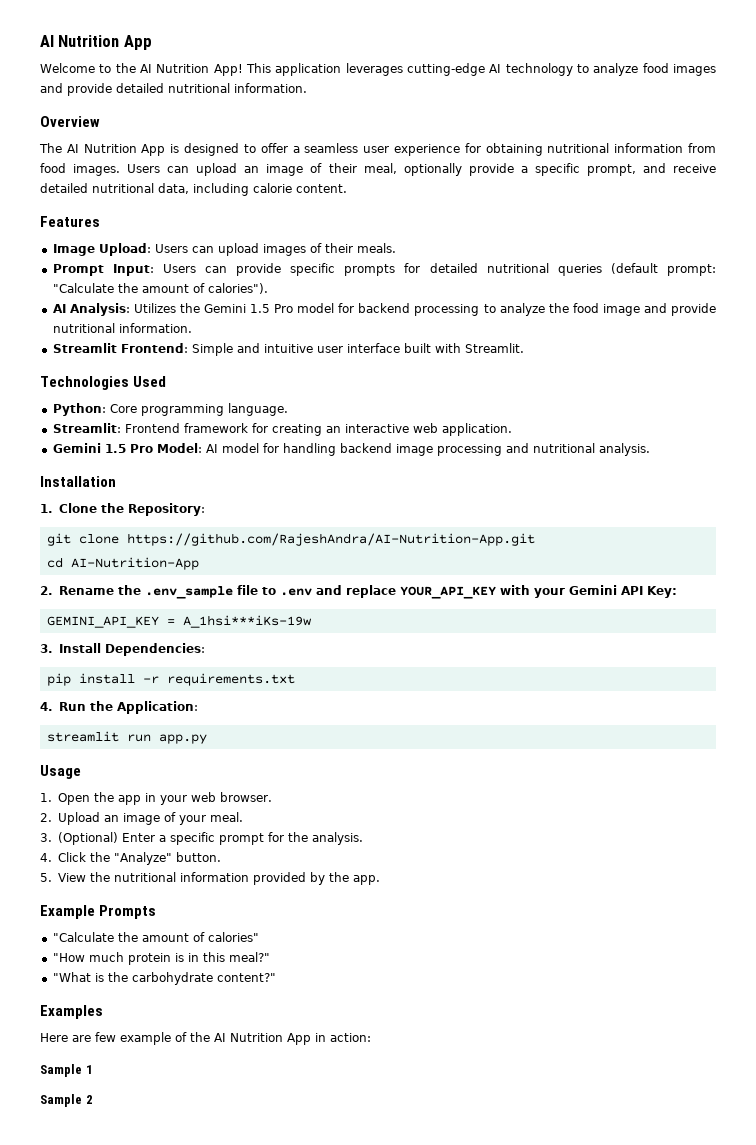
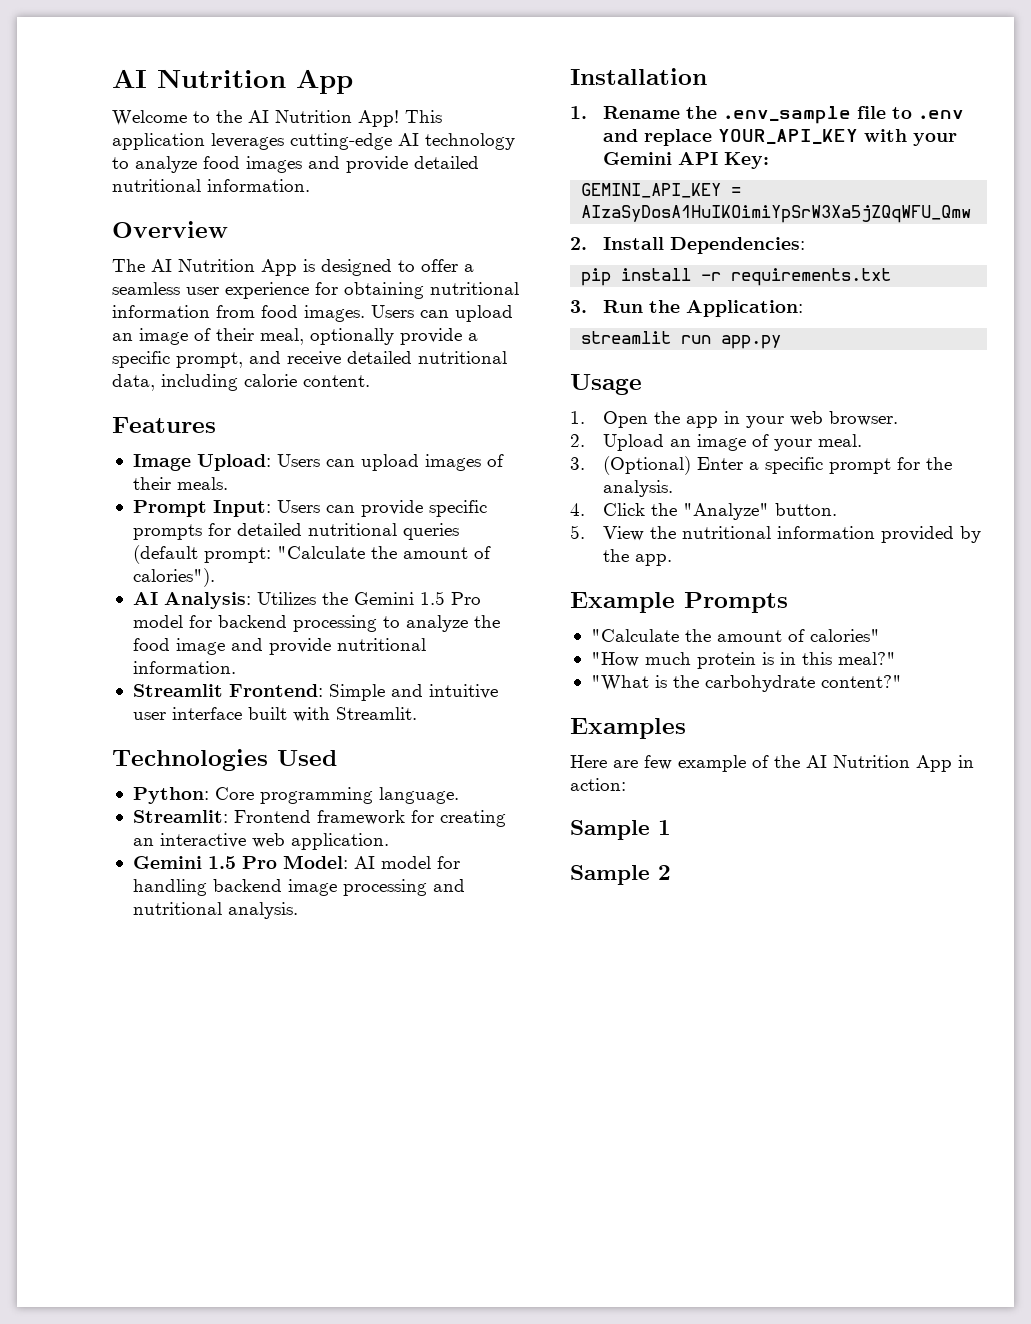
- 1. Clone the Repository:
- git clone https://github.com/RajeshAndra/AI-Nutrition-App.git
- cd AI-Nutrition-App
- 2. Rename the .env_sample file to .env and replace YOUR_API_KEY with your Gemini API Key:
+ 1. Rename the .env_sample file to .env and replace YOUR_API_KEY with your Gemini API Key:
- GEMINI_API_KEY = A_1hsi***iKs-19w
- 3. Install Dependencies:
+ GEMINI_API_KEY = AIzaSyDosA1HuIKOimiYpSrW3Xa5jZQqWFU_Qmw
+ 2. Install Dependencies:
- 4. Run the Application:
+ 3. Run the Application:

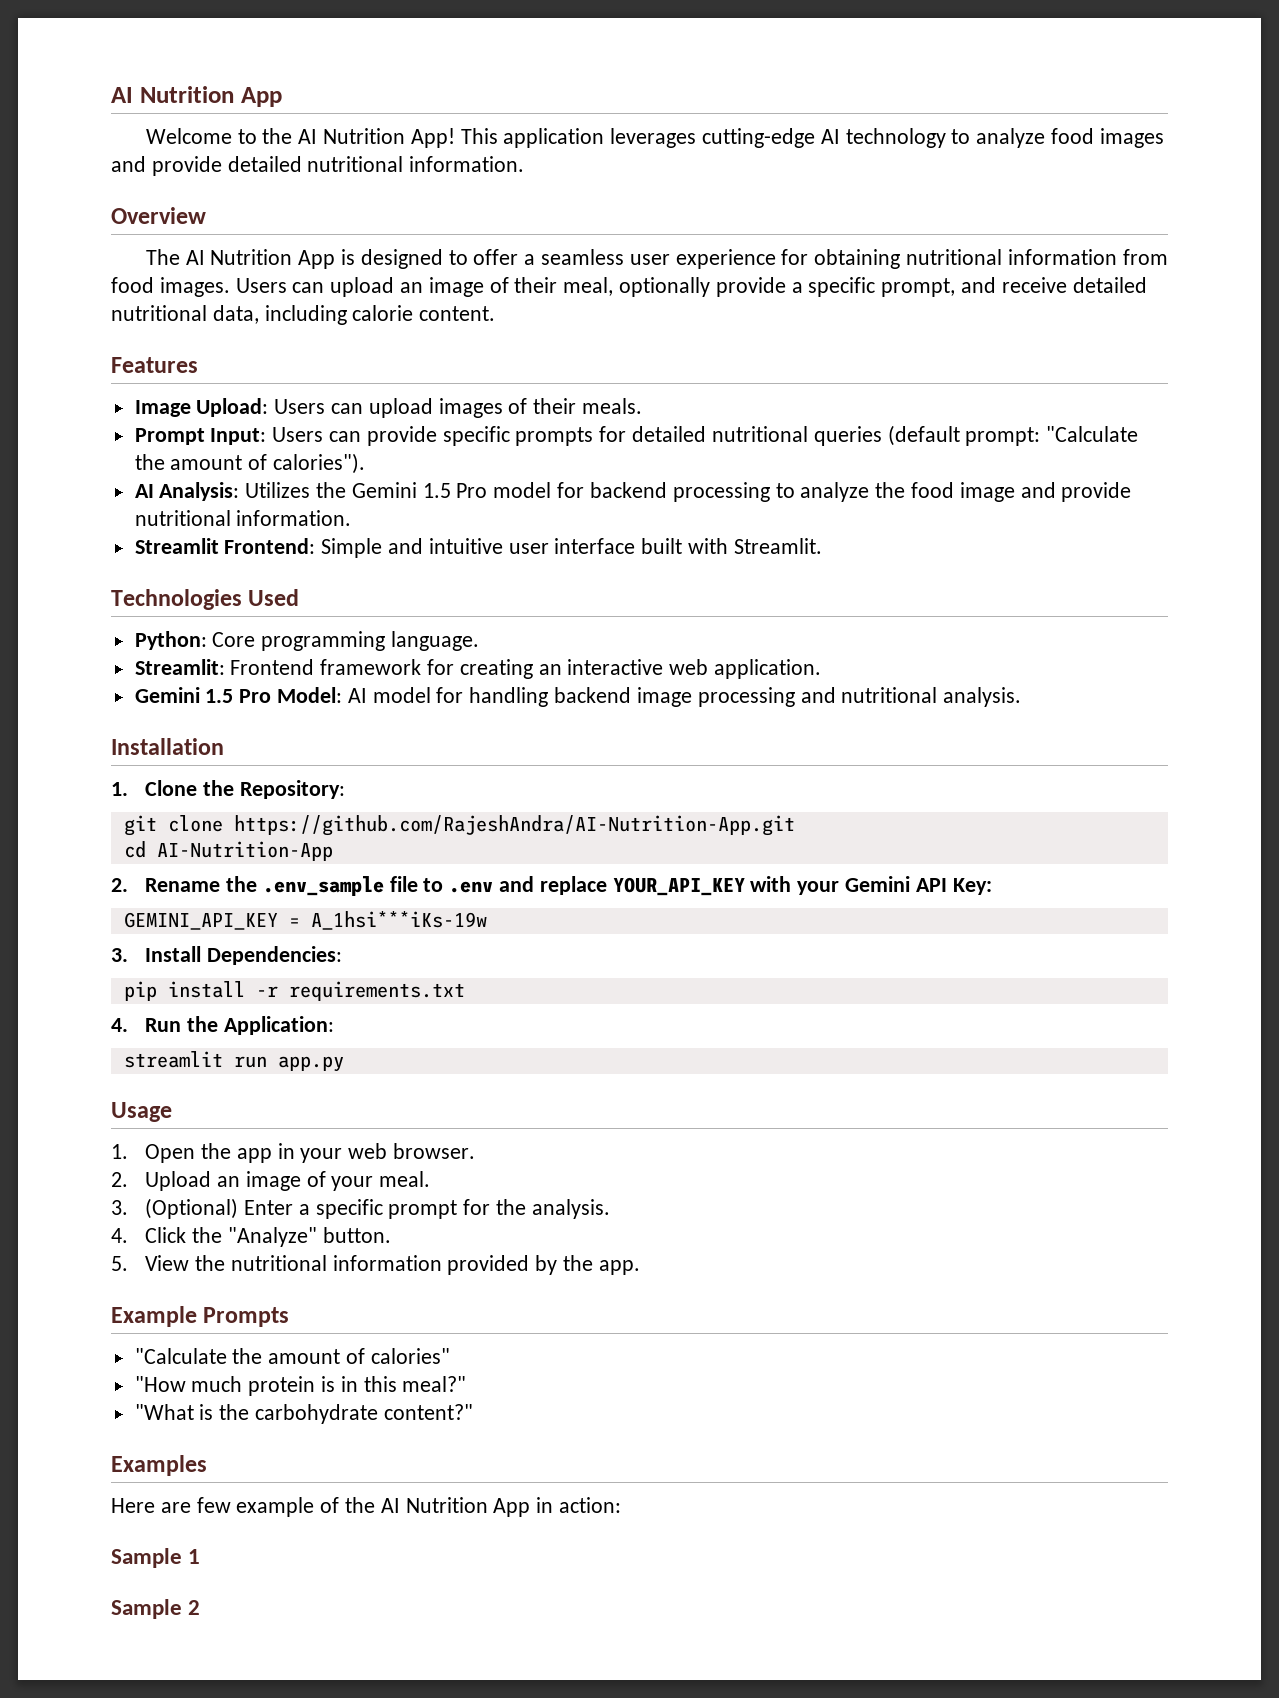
- 1. Rename the .env_sample file to .env and replace YOUR_API_KEY with your Gemini API Key:
+ 1. Clone the Repository:
+ git clone https://github.com/RajeshAndra/AI-Nutrition-App.git
+ cd AI-Nutrition-App
+ 2. Rename the .env_sample file to .env and replace YOUR_API_KEY with your Gemini API Key:
- GEMINI_API_KEY = AIzaSyDosA1HuIKOimiYpSrW3Xa5jZQqWFU_Qmw
- 2. Install Dependencies:
+ GEMINI_API_KEY = A_1hsi***iKs-19w
+ 3. Install Dependencies:
- 3. Run the Application:
+ 4. Run the Application:

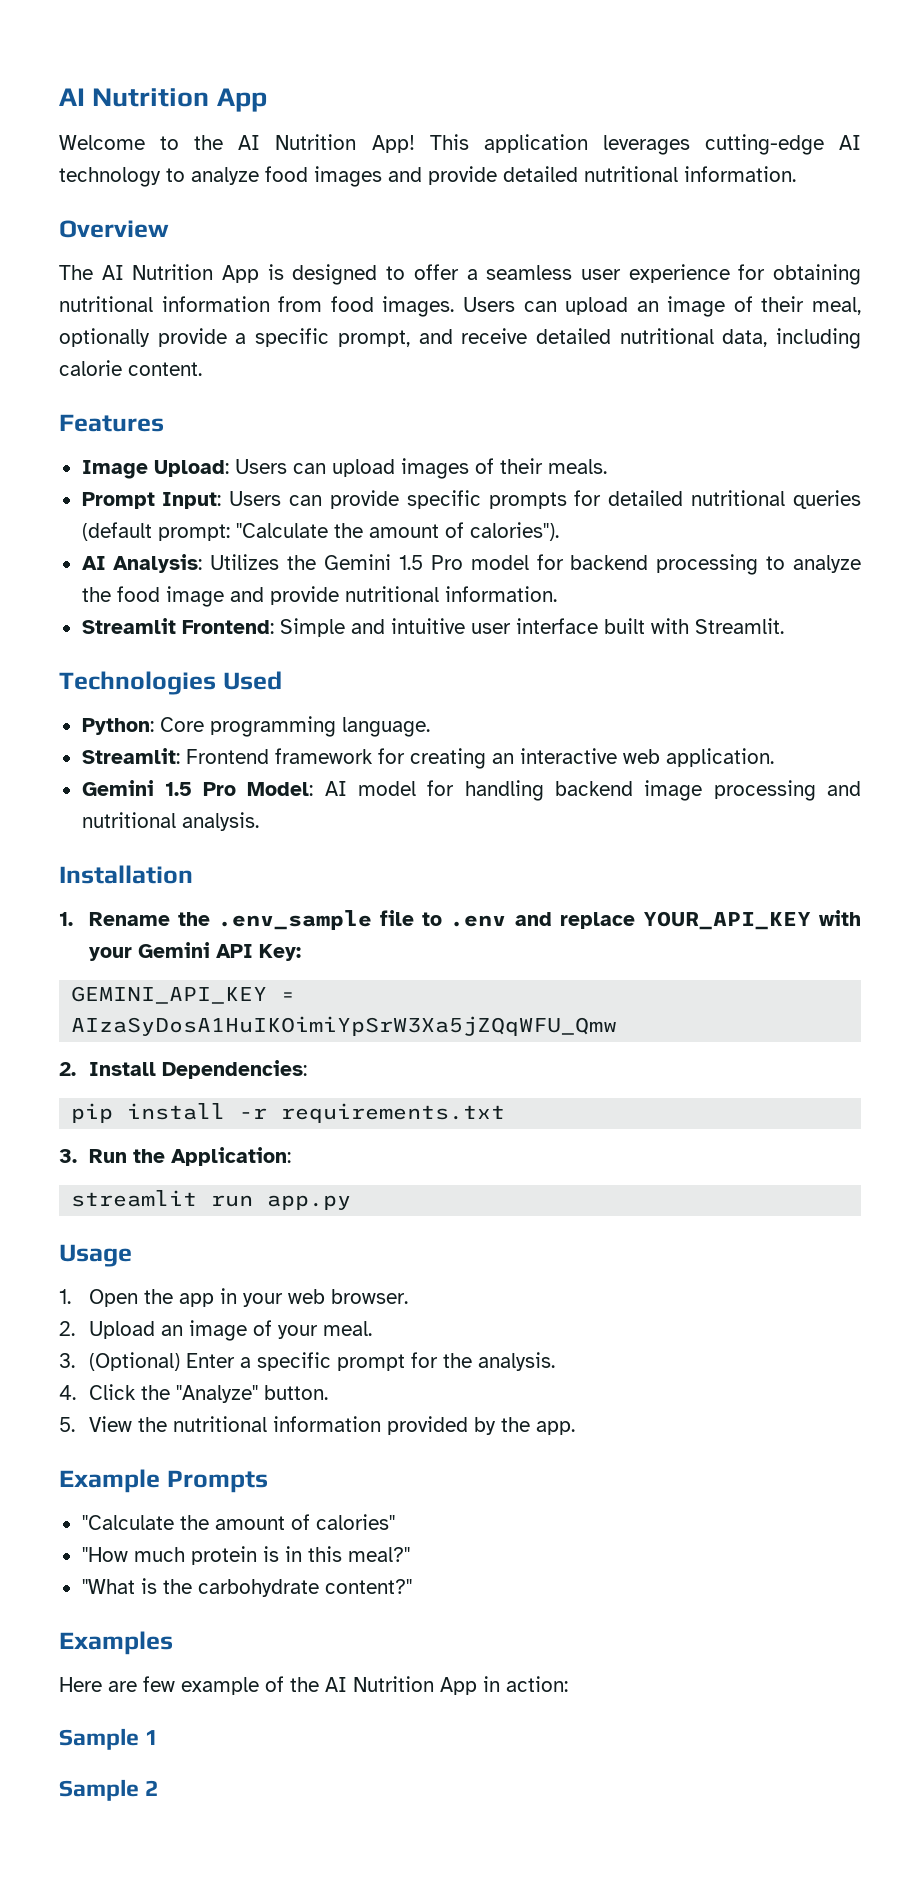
- 1. Clone the Repository:
- git clone https://github.com/RajeshAndra/AI-Nutrition-App.git
- cd AI-Nutrition-App
- 2. Rename the .env_sample file to .env and replace YOUR_API_KEY with your Gemini API Key:
+ 1. Rename the .env_sample file to .env and replace YOUR_API_KEY with your Gemini API Key:
- GEMINI_API_KEY = A_1hsi***iKs-19w
- 3. Install Dependencies:
+ GEMINI_API_KEY = AIzaSyDosA1HuIKOimiYpSrW3Xa5jZQqWFU_Qmw
+ 2. Install Dependencies:
- 4. Run the Application:
+ 3. Run the Application:

